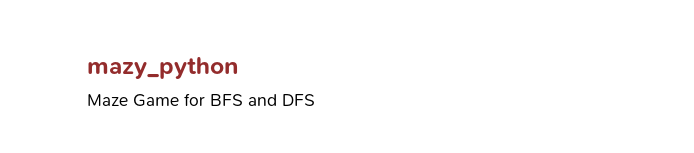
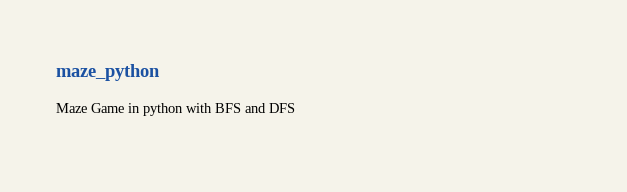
- mazy_python
+ maze_python
- Maze Game for BFS and DFS
+ Maze Game in python with BFS and DFS

